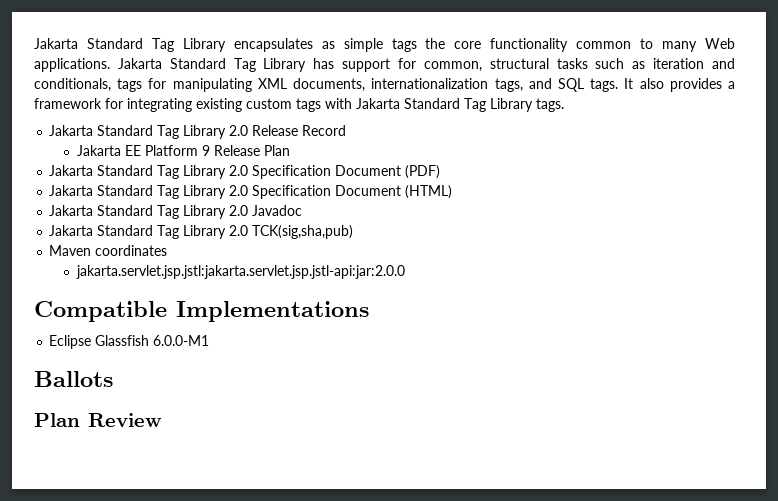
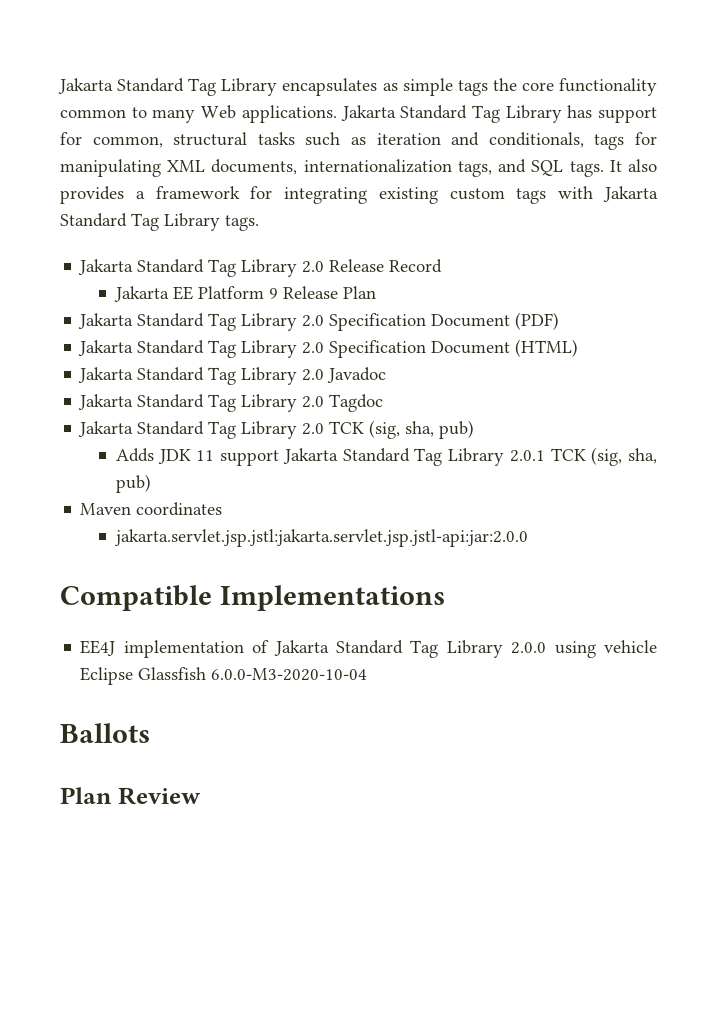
- Jakarta Standard Tag Library 2.0 TCK(sig,sha,pub)
+ Jakarta Standard Tag Library 2.0 Tagdoc
+ Jakarta Standard Tag Library 2.0 TCK (sig, sha, pub)
+ Adds JDK 11 support Jakarta Standard Tag Library 2.0.1 TCK (sig, sha, pub)
- Eclipse Glassfish 6.0.0-M1
+ EE4J implementation of Jakarta Standard Tag Library 2.0.0 using vehicle Eclipse Glassfish 6.0.0-M3-2020-10-04

